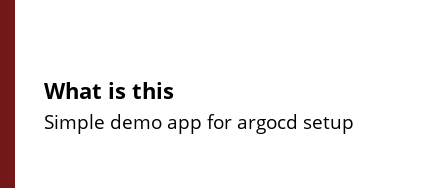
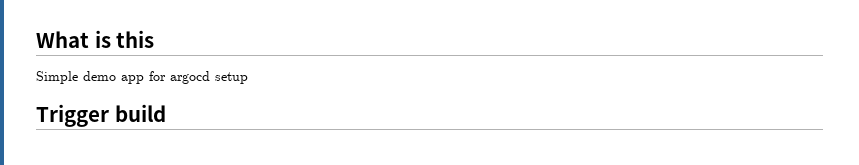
+ Trigger build

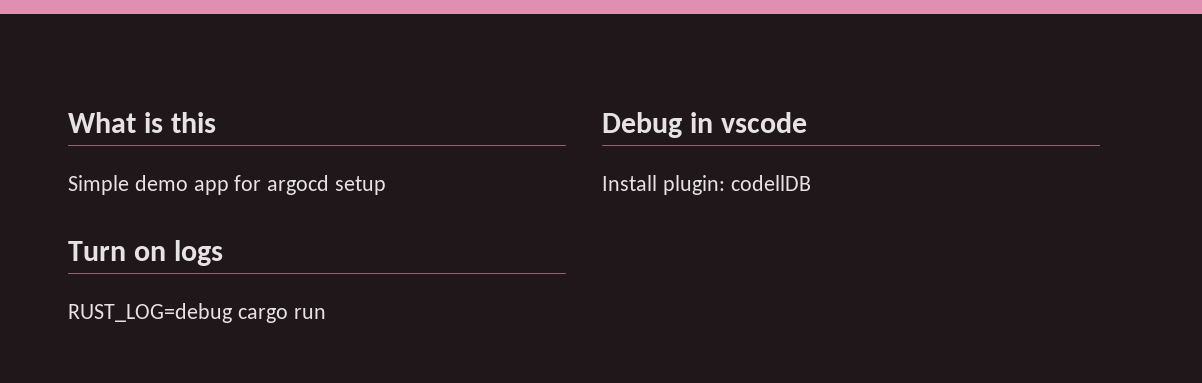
- Trigger build
+ Turn on logs
+ RUST_LOG=debug cargo run
+ Debug in vscode
+ Install plugin: codellDB

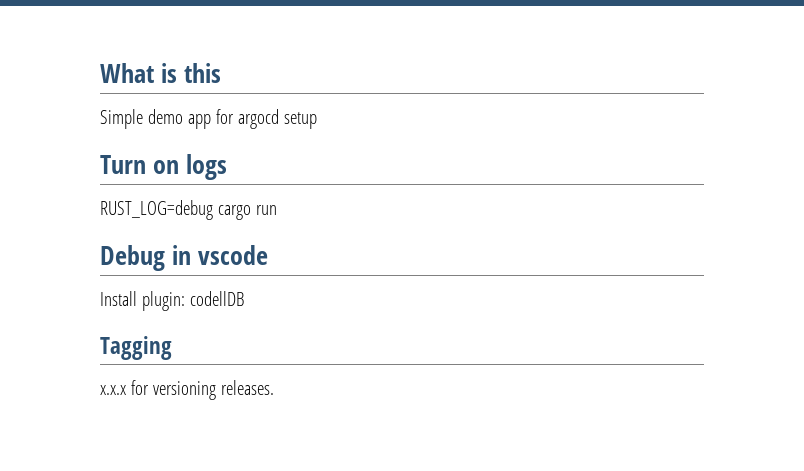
+ Tagging
+ x.x.x for versioning releases.

